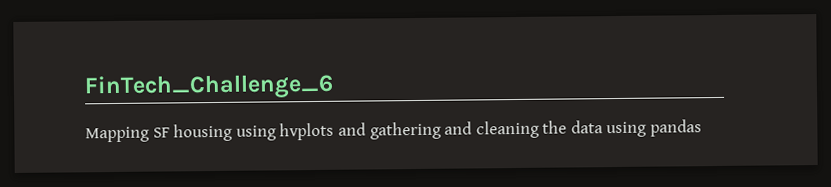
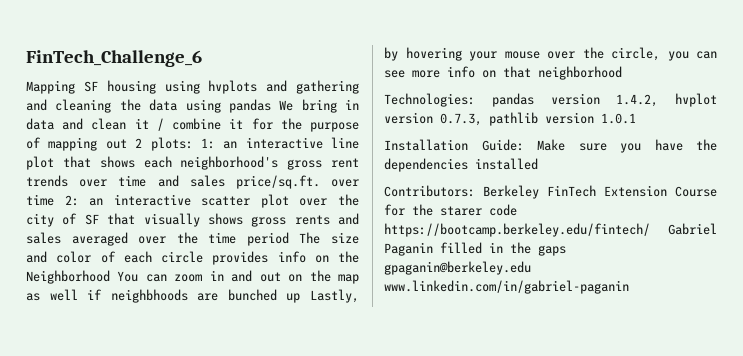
- Mapping SF housing using hvplots and gathering and cleaning the data using pandas
+ Mapping SF housing using hvplots and gathering and cleaning the data using pandas We bring in data and clean it / combine it for the purpose of mapping out 2 plots: 1: an interactive line plot that shows each neighborhood's gross rent trends over time and sales price/sq.ft. over time 2: an interactive scatter plot over the city of SF that visually shows gross rents and sales averaged over the time period The size and color of each circle provides info on the Neighborhood You can zoom in and out on the map as well if neighbhoods are bunched up Lastly, by hovering your mouse over the circle, you can see more info on that neighborhood
+ Technologies: pandas version 1.4.2, hvplot version 0.7.3, pathlib version 1.0.1
+ Installation Guide: Make sure you have the dependencies installed
+ Contributors: Berkeley FinTech Extension Course for the starer code https://bootcamp.berkeley.edu/fintech/ Gabriel Paganin filled in the gaps gpaganin@berkeley.edu www.linkedin.com/in/gabriel-paganin

